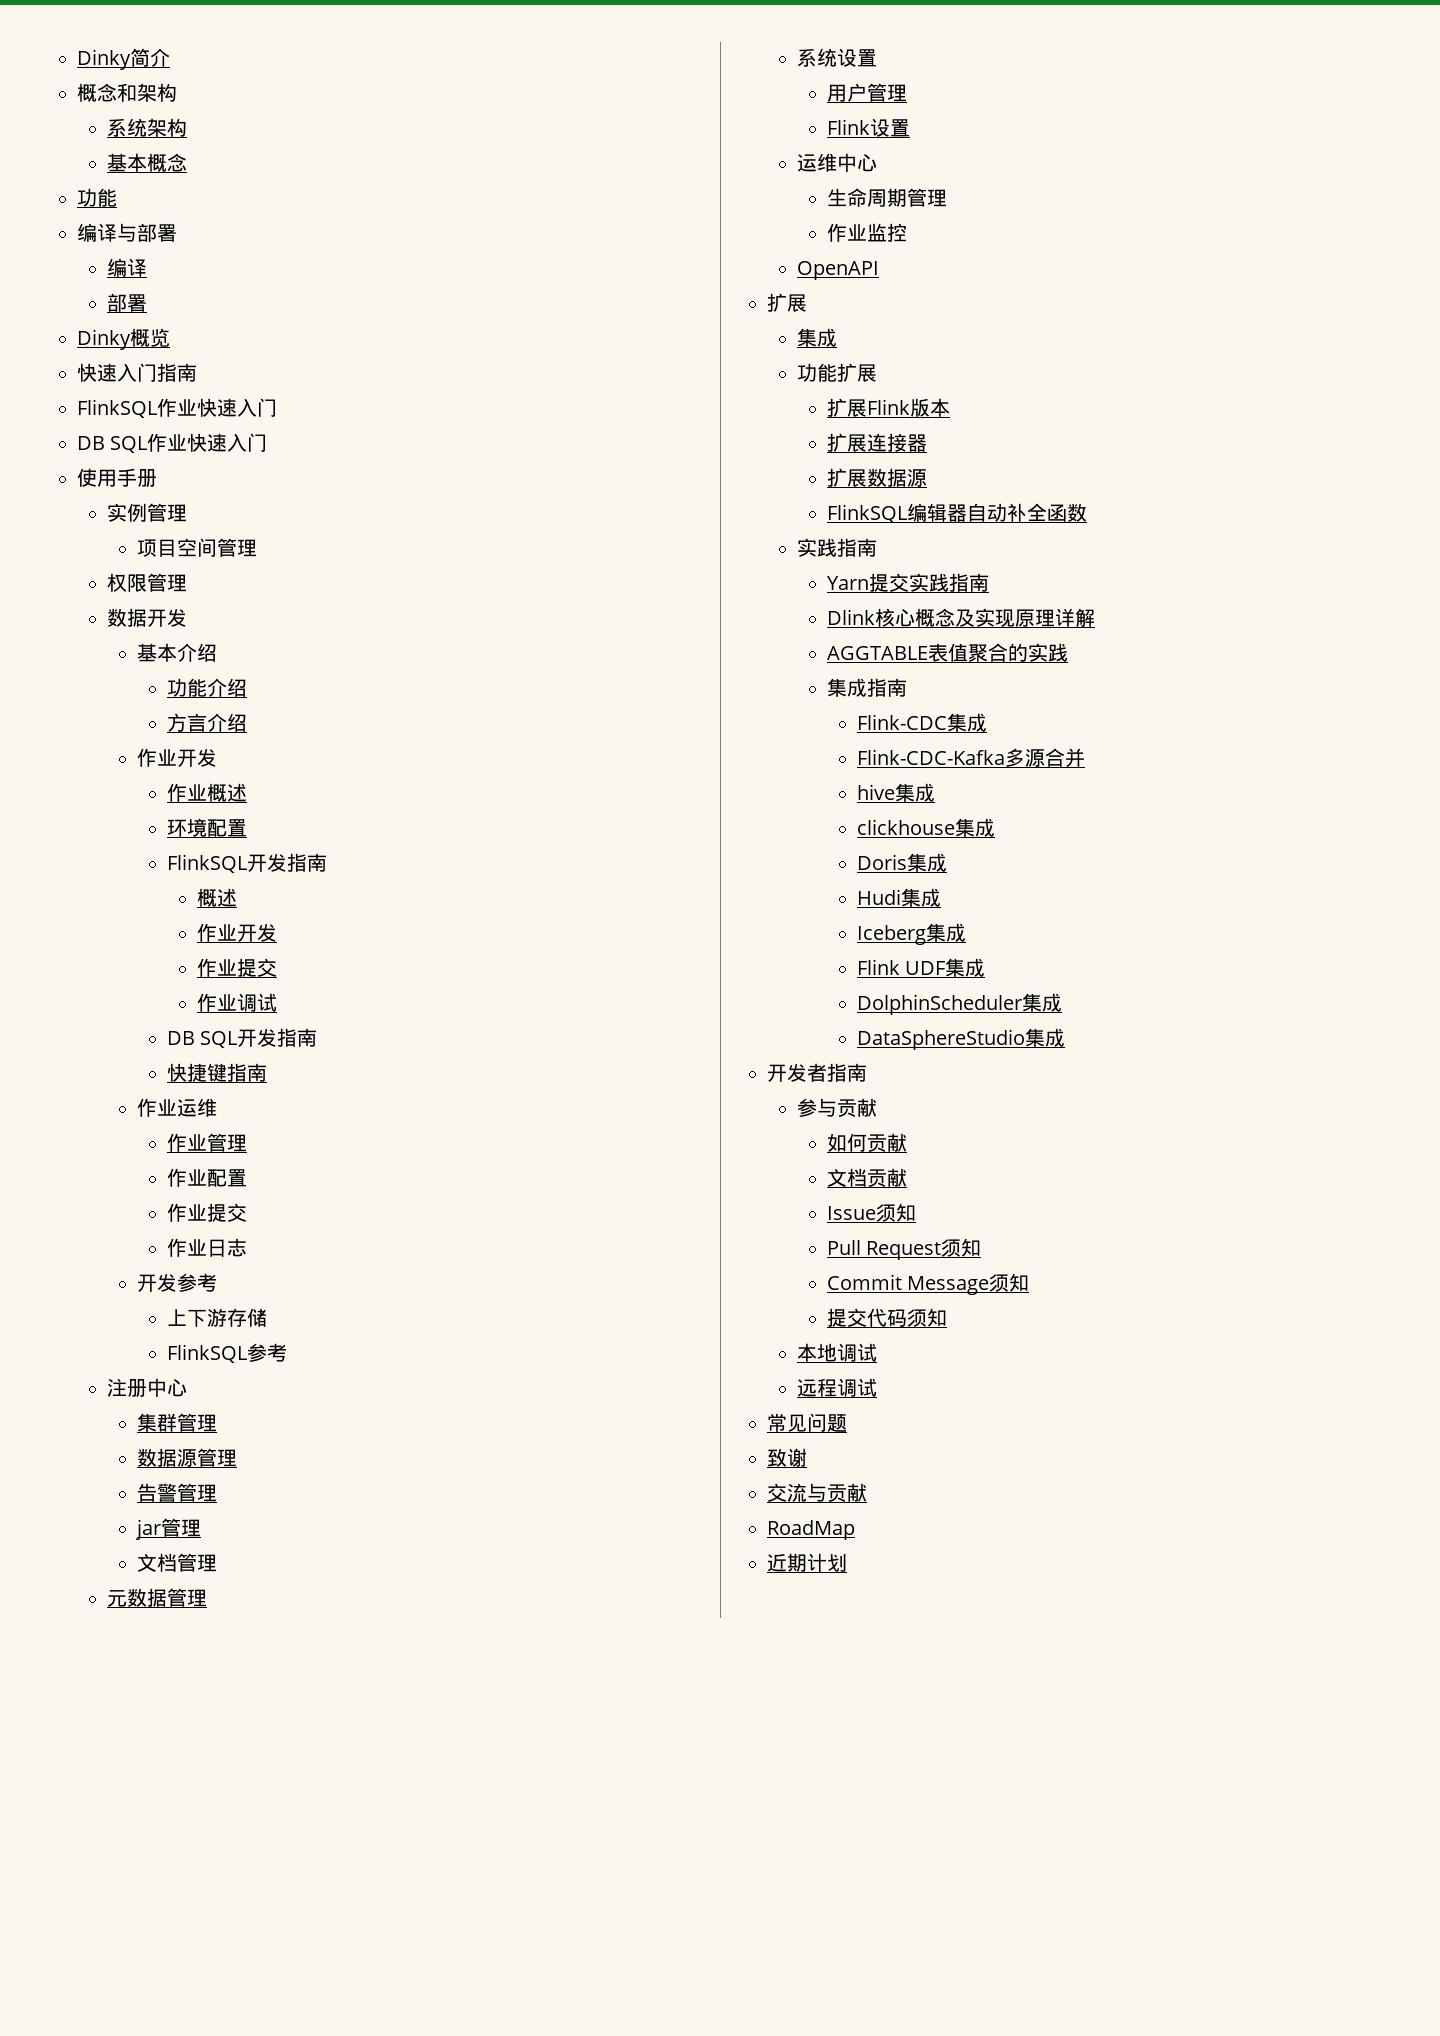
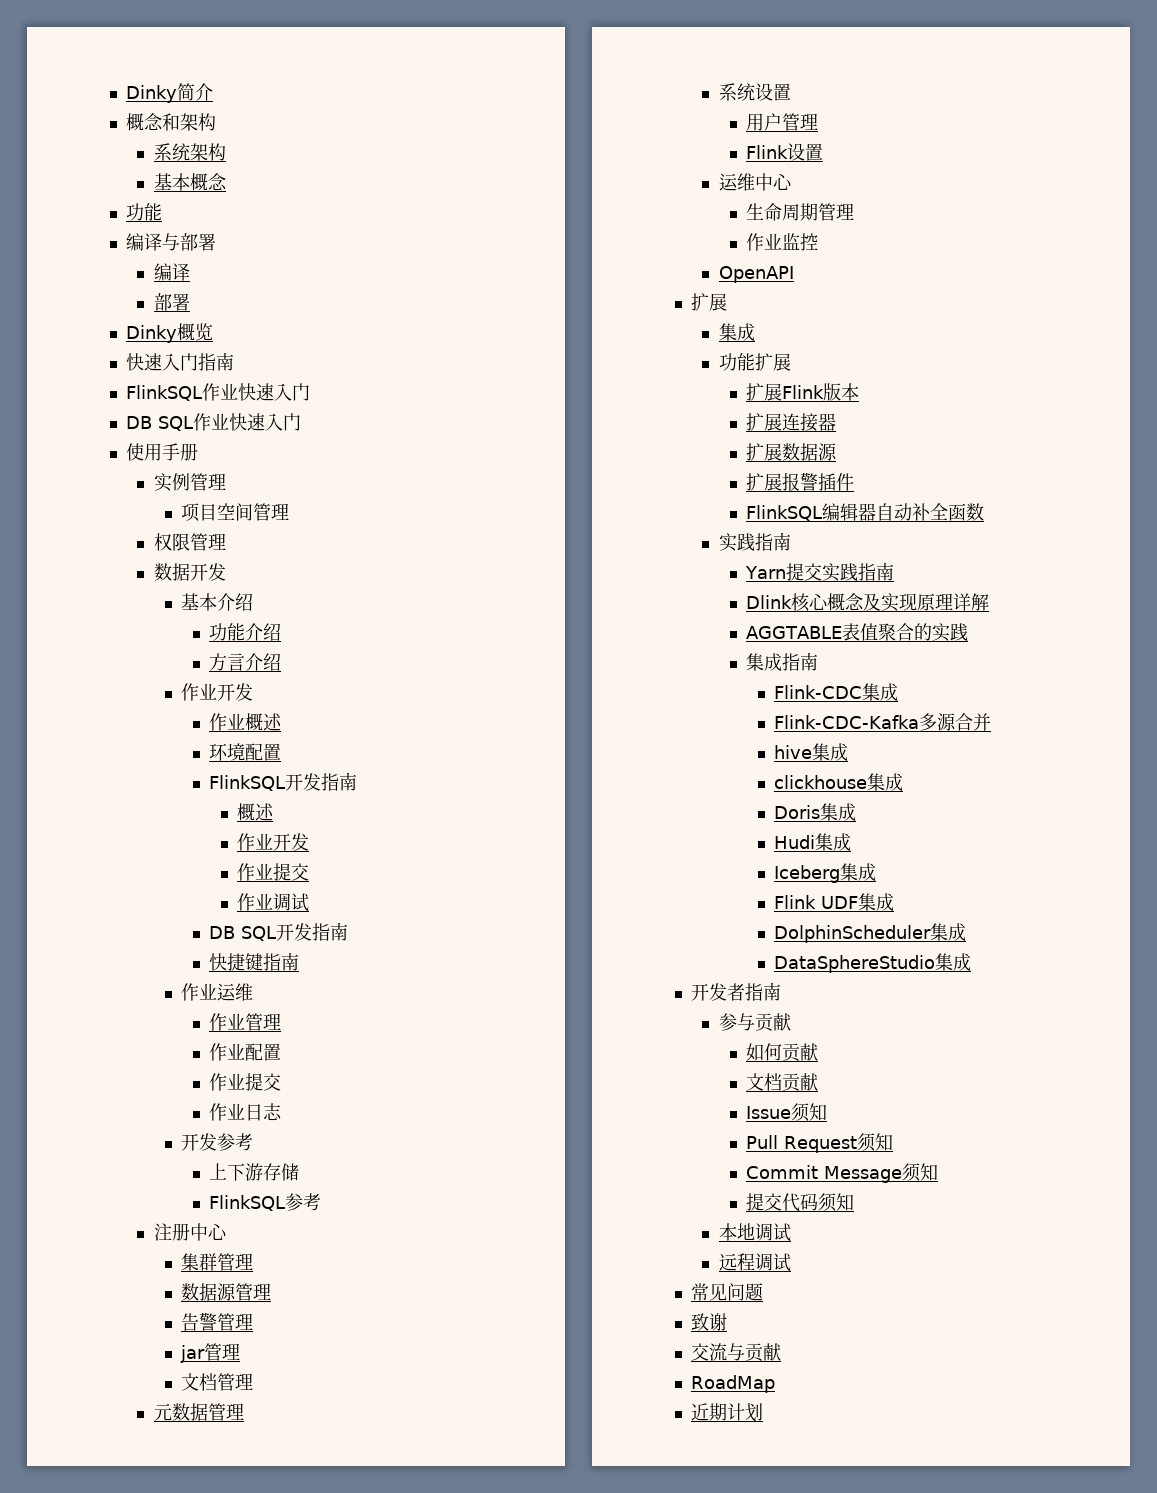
+ 扩展报警插件

